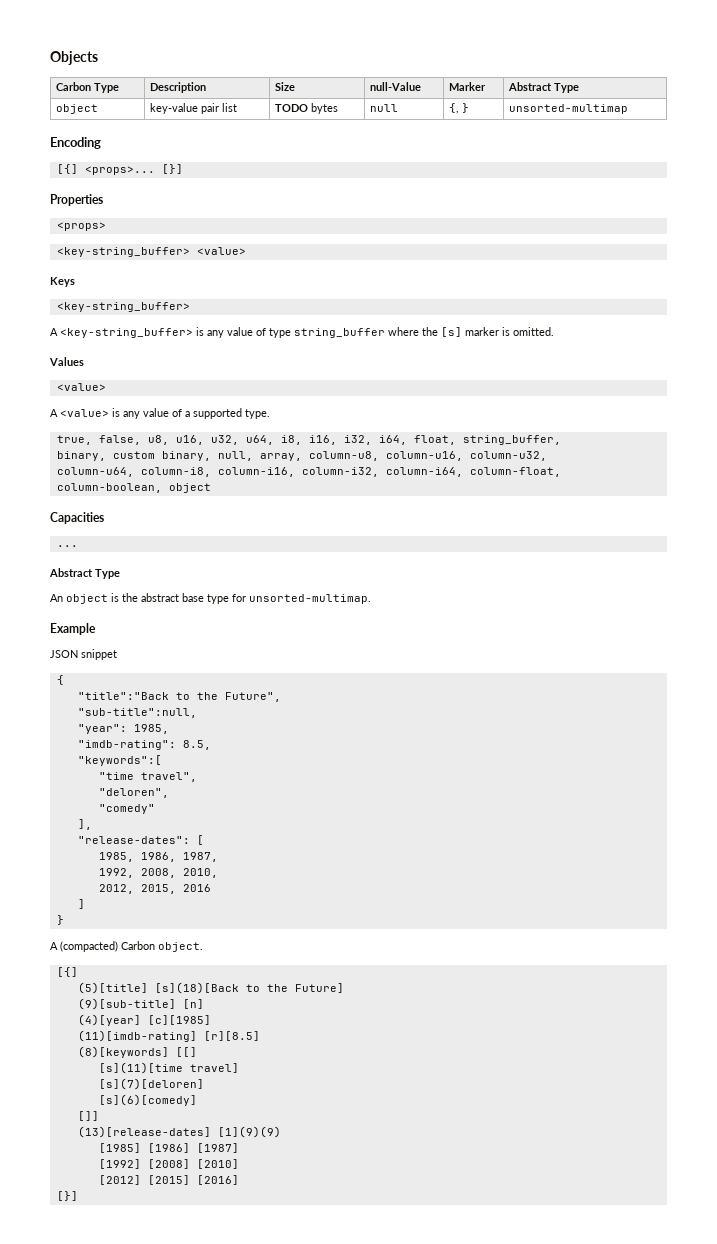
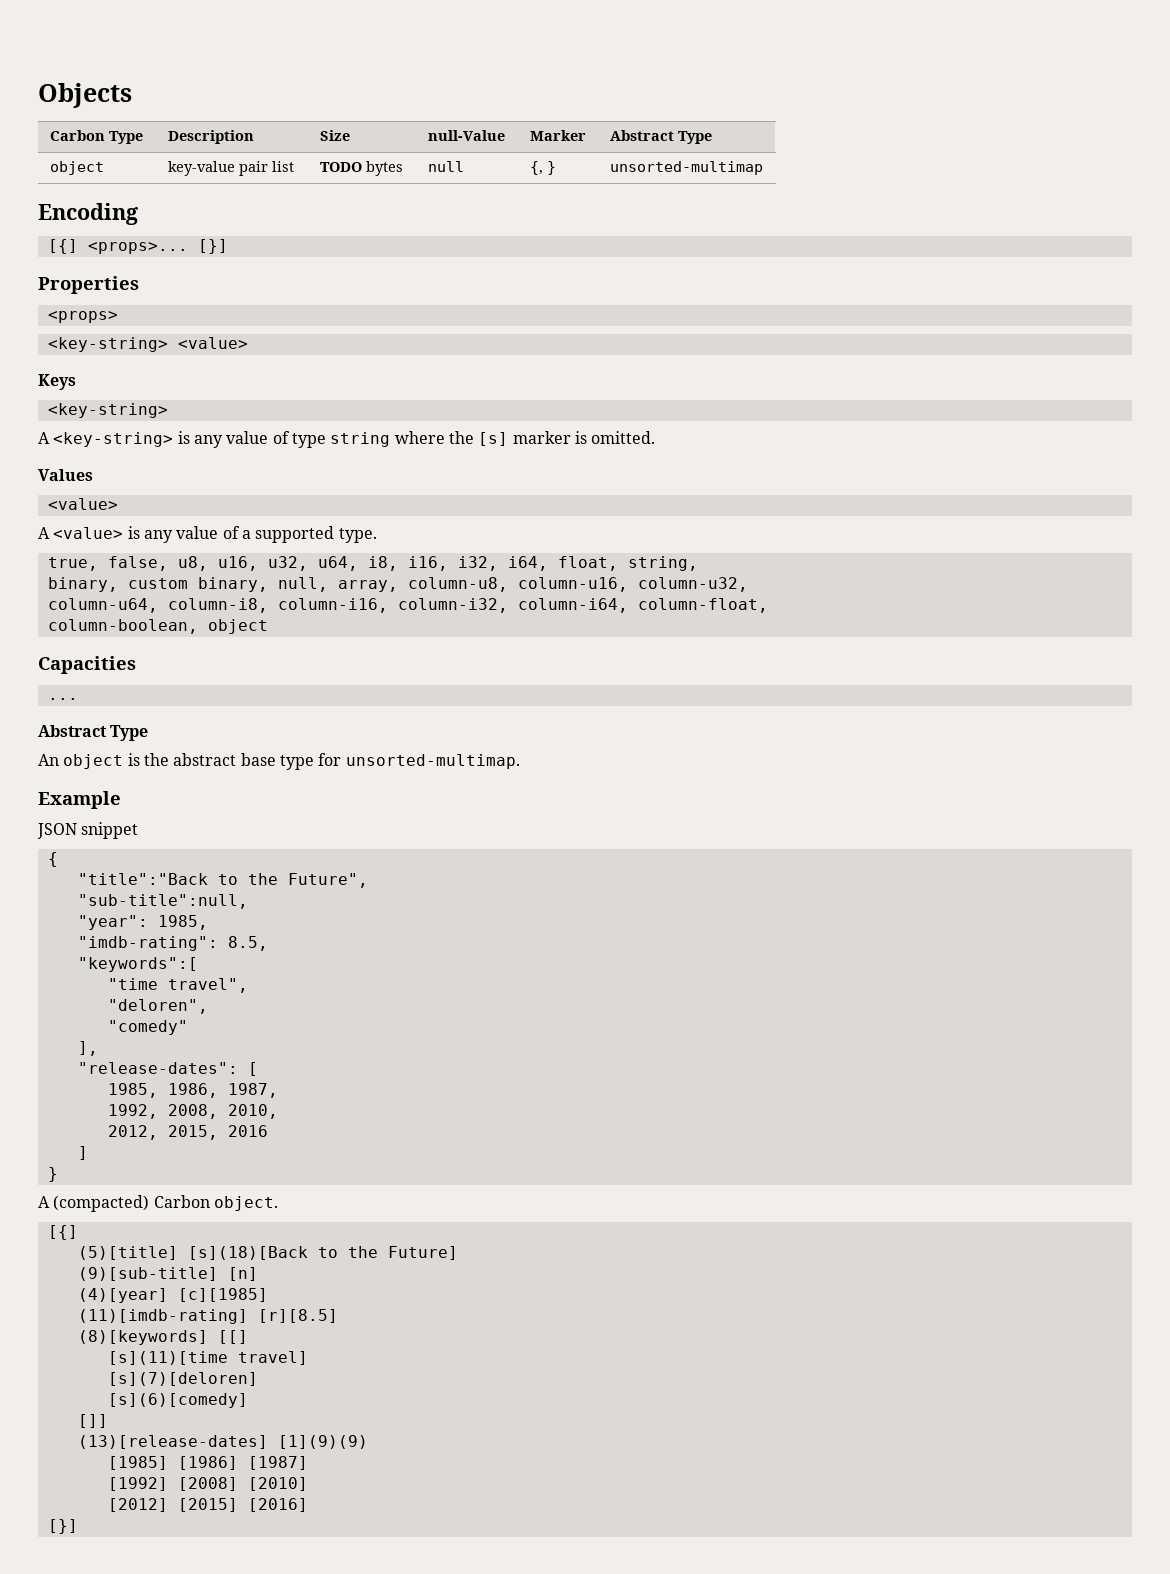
- <key-string_buffer> <value>
+ <key-string> <value>
  Keys
- <key-string_buffer>
- A <key-string_buffer> is any value of type string_buffer where the [s] marker is omitted.
+ <key-string>
+ A <key-string> is any value of type string where the [s] marker is omitted.
- true, false, u8, u16, u32, u64, i8, i16, i32, i64, float, string_buffer,
+ true, false, u8, u16, u32, u64, i8, i16, i32, i64, float, string,

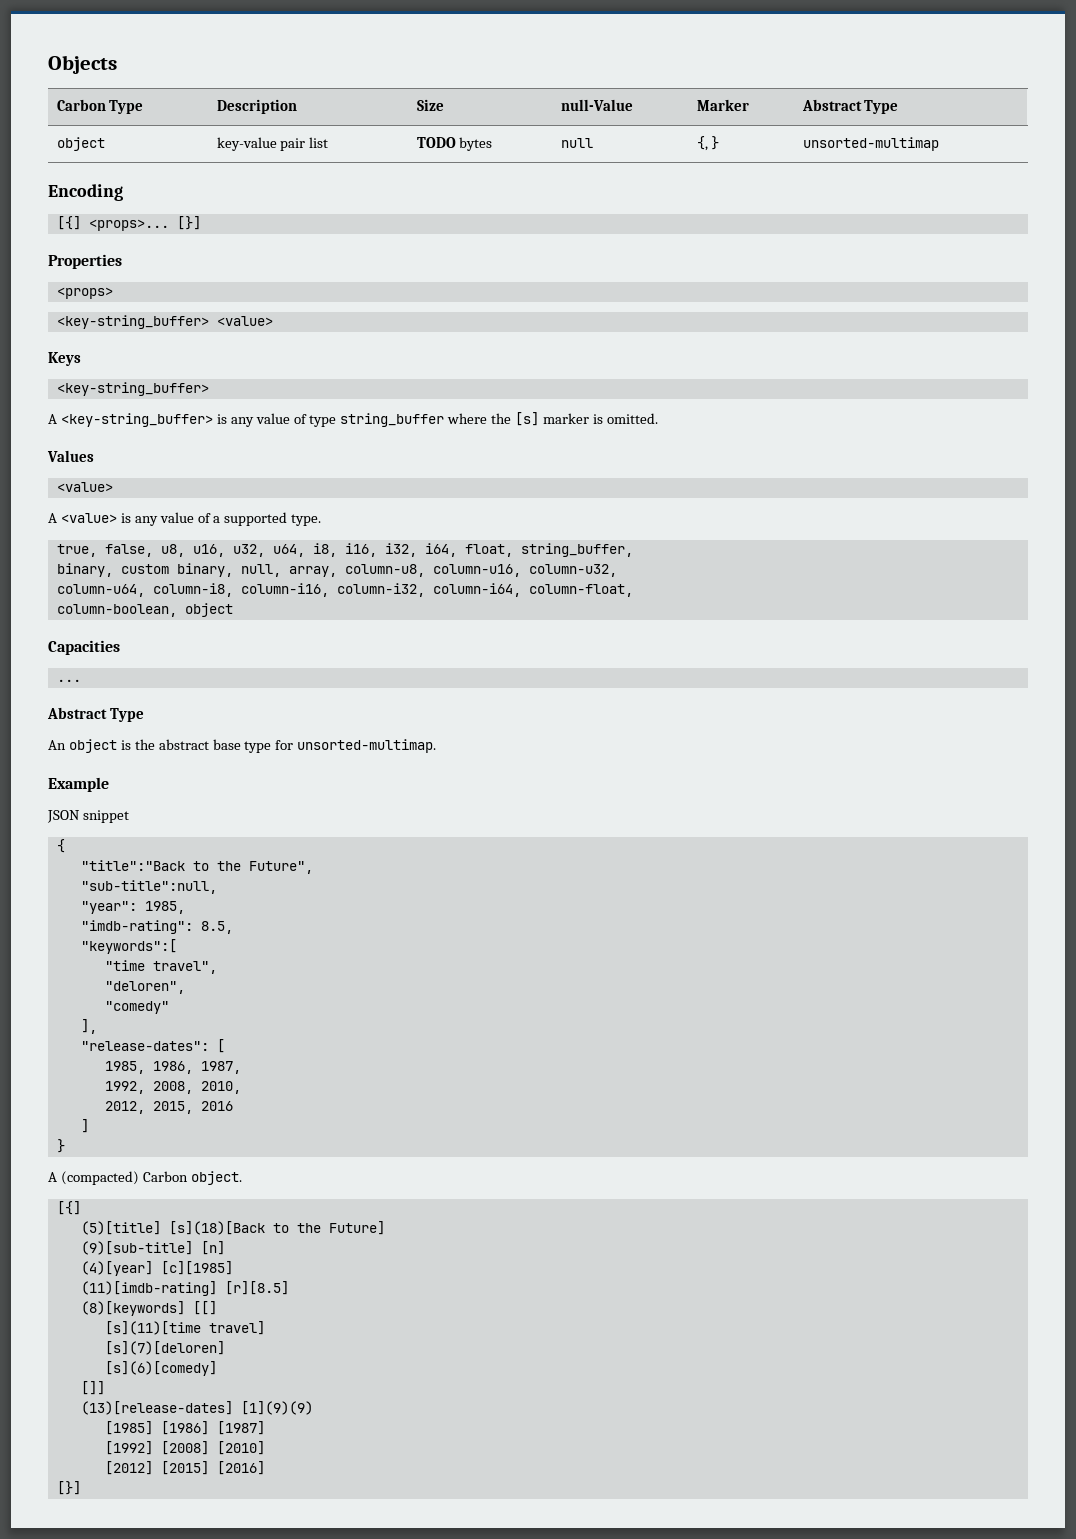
- <key-string> <value>
+ <key-string_buffer> <value>
  Keys
- <key-string>
- A <key-string> is any value of type string where the [s] marker is omitted.
+ <key-string_buffer>
+ A <key-string_buffer> is any value of type string_buffer where the [s] marker is omitted.
- true, false, u8, u16, u32, u64, i8, i16, i32, i64, float, string,
+ true, false, u8, u16, u32, u64, i8, i16, i32, i64, float, string_buffer,

